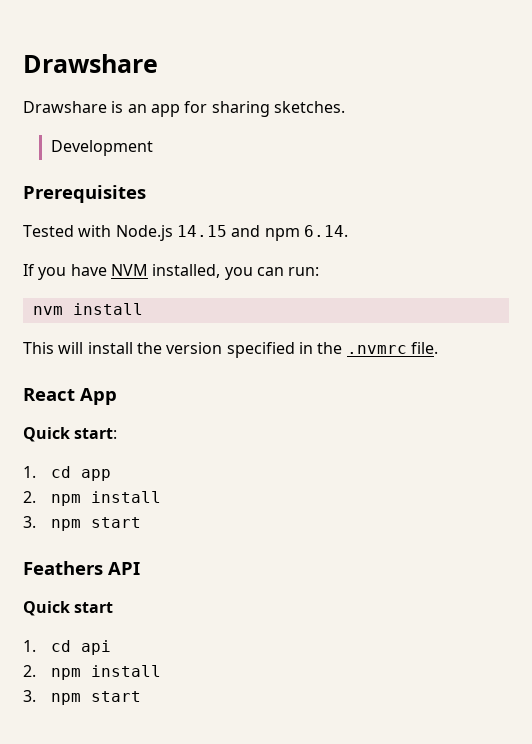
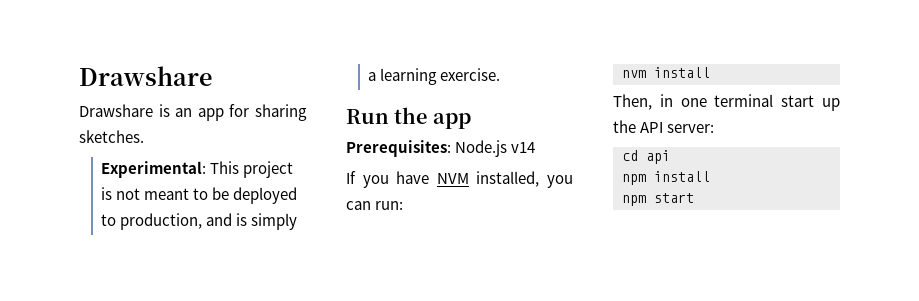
- Development
- Prerequisites
- Tested with Node.js 14.15 and npm 6.14.
+ Experimental: This project is not meant to be deployed to production, and is simply a learning exercise.
+ Run the app
+ Prerequisites: Node.js v14
- This will install the version specified in the .nvmrc file.
- React App
- Quick start:
- 1. cd app
- 2. npm install
- 3. npm start
- Feathers API
- Quick start
- 1. cd api
- 2. npm install
- 3. npm start
+ Then, in one terminal start up the API server:
+ cd api
+ npm install
+ npm start

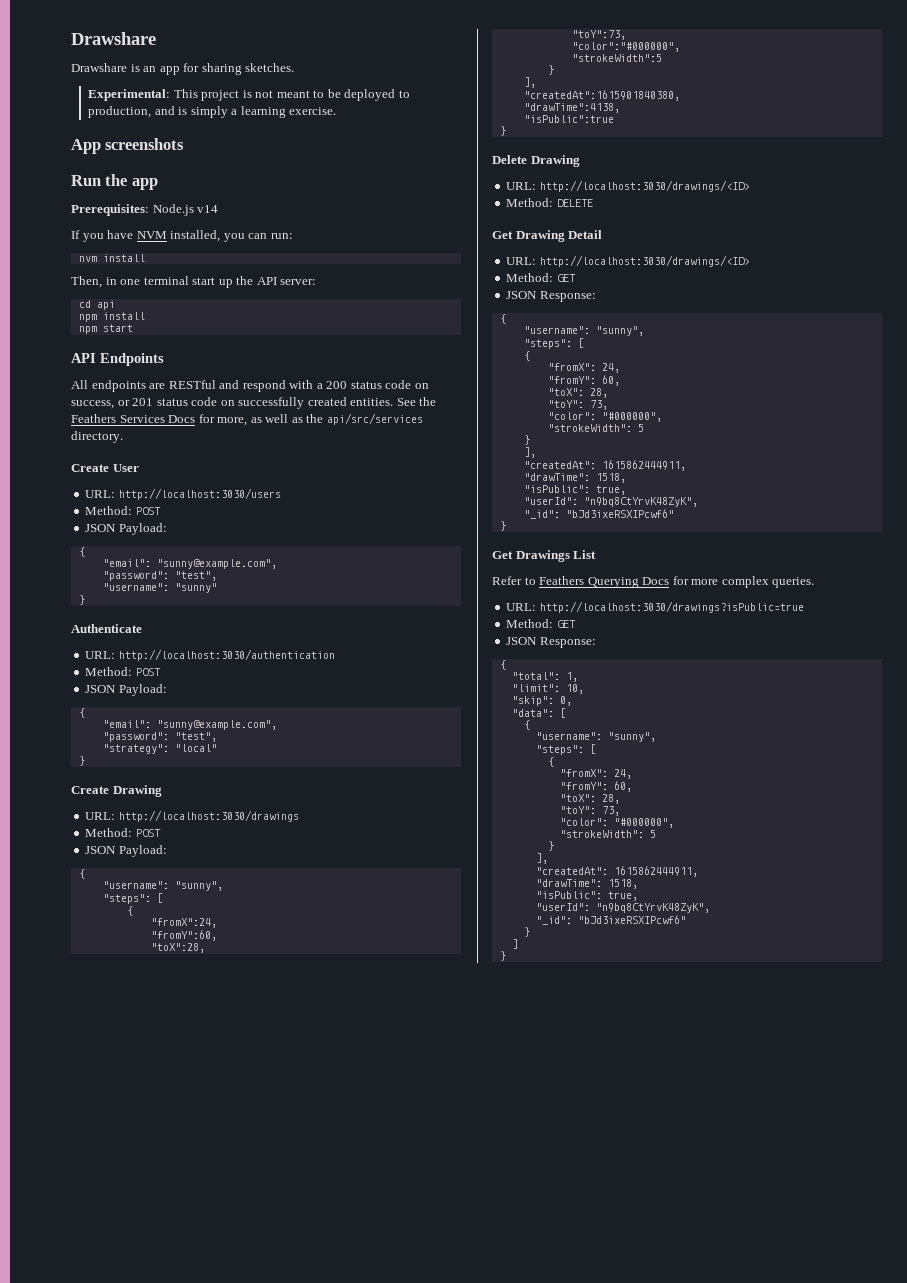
+ App screenshots
+ API Endpoints
+ All endpoints are RESTful and respond with a 200 status code on success, or 201 status code on successfully created entities. See the Feathers Services Docs for more, as well as the api/src/services directory.
+ Create User
+ URL: http://localhost:3030/users
+ Method: POST
+ JSON Payload:
+ {
+ "email": "sunny@example.com",
+ "password": "test",
+ "username": "sunny"
+ }
+ Authenticate
+ URL: http://localhost:3030/authentication
+ Method: POST
+ JSON Payload:
+ {
+ "email": "sunny@example.com",
+ "password": "test",
+ "strategy": "local"
+ }
+ Create Drawing
+ URL: http://localhost:3030/drawings
+ Method: POST
+ JSON Payload:
+ {
+ "username": "sunny",
+ "steps": [
+ {
+ "fromX":24,
+ "fromY":60,
+ "toX":28,
+ "toY":73,
+ "color":"#000000",
+ "strokeWidth":5
+ }
+ ],
+ "createdAt":1615901840380,
+ "drawTime":4138,
+ "isPublic":true
+ }
+ Delete Drawing
+ URL: http://localhost:3030/drawings/<ID>
+ Method: DELETE
+ Get Drawing Detail
+ URL: http://localhost:3030/drawings/<ID>
+ Method: GET
+ JSON Response:
+ {
+ "username": "sunny",
+ "steps": [
+ {
+ "fromX": 24,
+ "fromY": 60,
+ "toX": 28,
+ "toY": 73,
+ "color": "#000000",
+ "strokeWidth": 5
+ }
+ ],
+ "createdAt": 1615862444911,
+ "drawTime": 1518,
+ "isPublic": true,
+ "userId": "n9bq8CtYrvK48ZyK",
+ "_id": "bJd3ixeRSXIPcwf6"
+ }
+ Get Drawings List
+ Refer to Feathers Querying Docs for more complex queries.
+ URL: http://localhost:3030/drawings?isPublic=true
+ Method: GET
+ JSON Response:
+ {
+ "total": 1,
+ "limit": 10,
+ "skip": 0,
+ "data": [
+ {
+ "username": "sunny",
+ "steps": [
+ {
+ "fromX": 24,
+ "fromY": 60,
+ "toX": 28,
+ "toY": 73,
+ "color": "#000000",
+ "strokeWidth": 5
+ }
+ ],
+ "createdAt": 1615862444911,
+ "drawTime": 1518,
+ "isPublic": true,
+ "userId": "n9bq8CtYrvK48ZyK",
+ "_id": "bJd3ixeRSXIPcwf6"
+ }
+ ]
+ }

